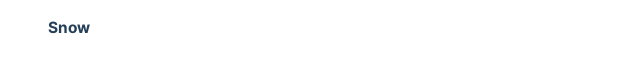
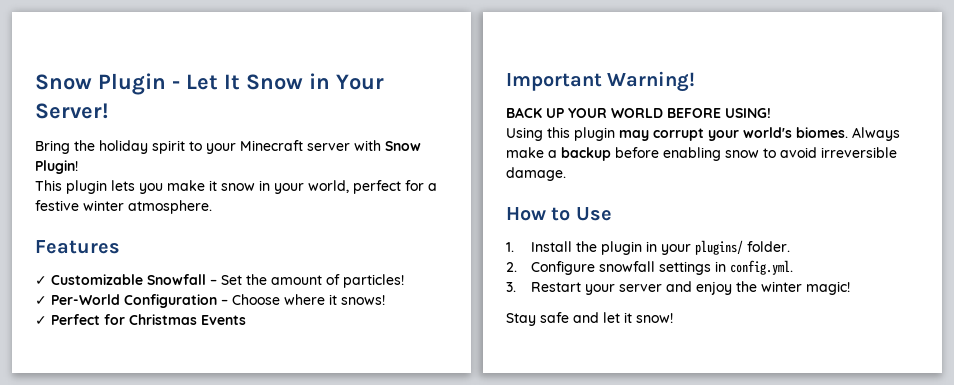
- Snow
+ Snow Plugin - Let It Snow in Your Server!
+ Bring the holiday spirit to your Minecraft server with Snow Plugin!
+ This plugin lets you make it snow in your world, perfect for a festive winter atmosphere.
+ Features
+ ✓ Customizable Snowfall – Set the amount of particles!
+ ✓ Per-World Configuration – Choose where it snows!
+ ✓ Perfect for Christmas Events
+ Important Warning!
+ BACK UP YOUR WORLD BEFORE USING!
+ Using this plugin may corrupt your world's biomes. Always make a backup before enabling snow to avoid irreversible damage.
+ How to Use
+ 1. Install the plugin in your plugins/ folder.
+ 2. Configure snowfall settings in config.yml.
+ 3. Restart your server and enjoy the winter magic!
+ Stay safe and let it snow!

